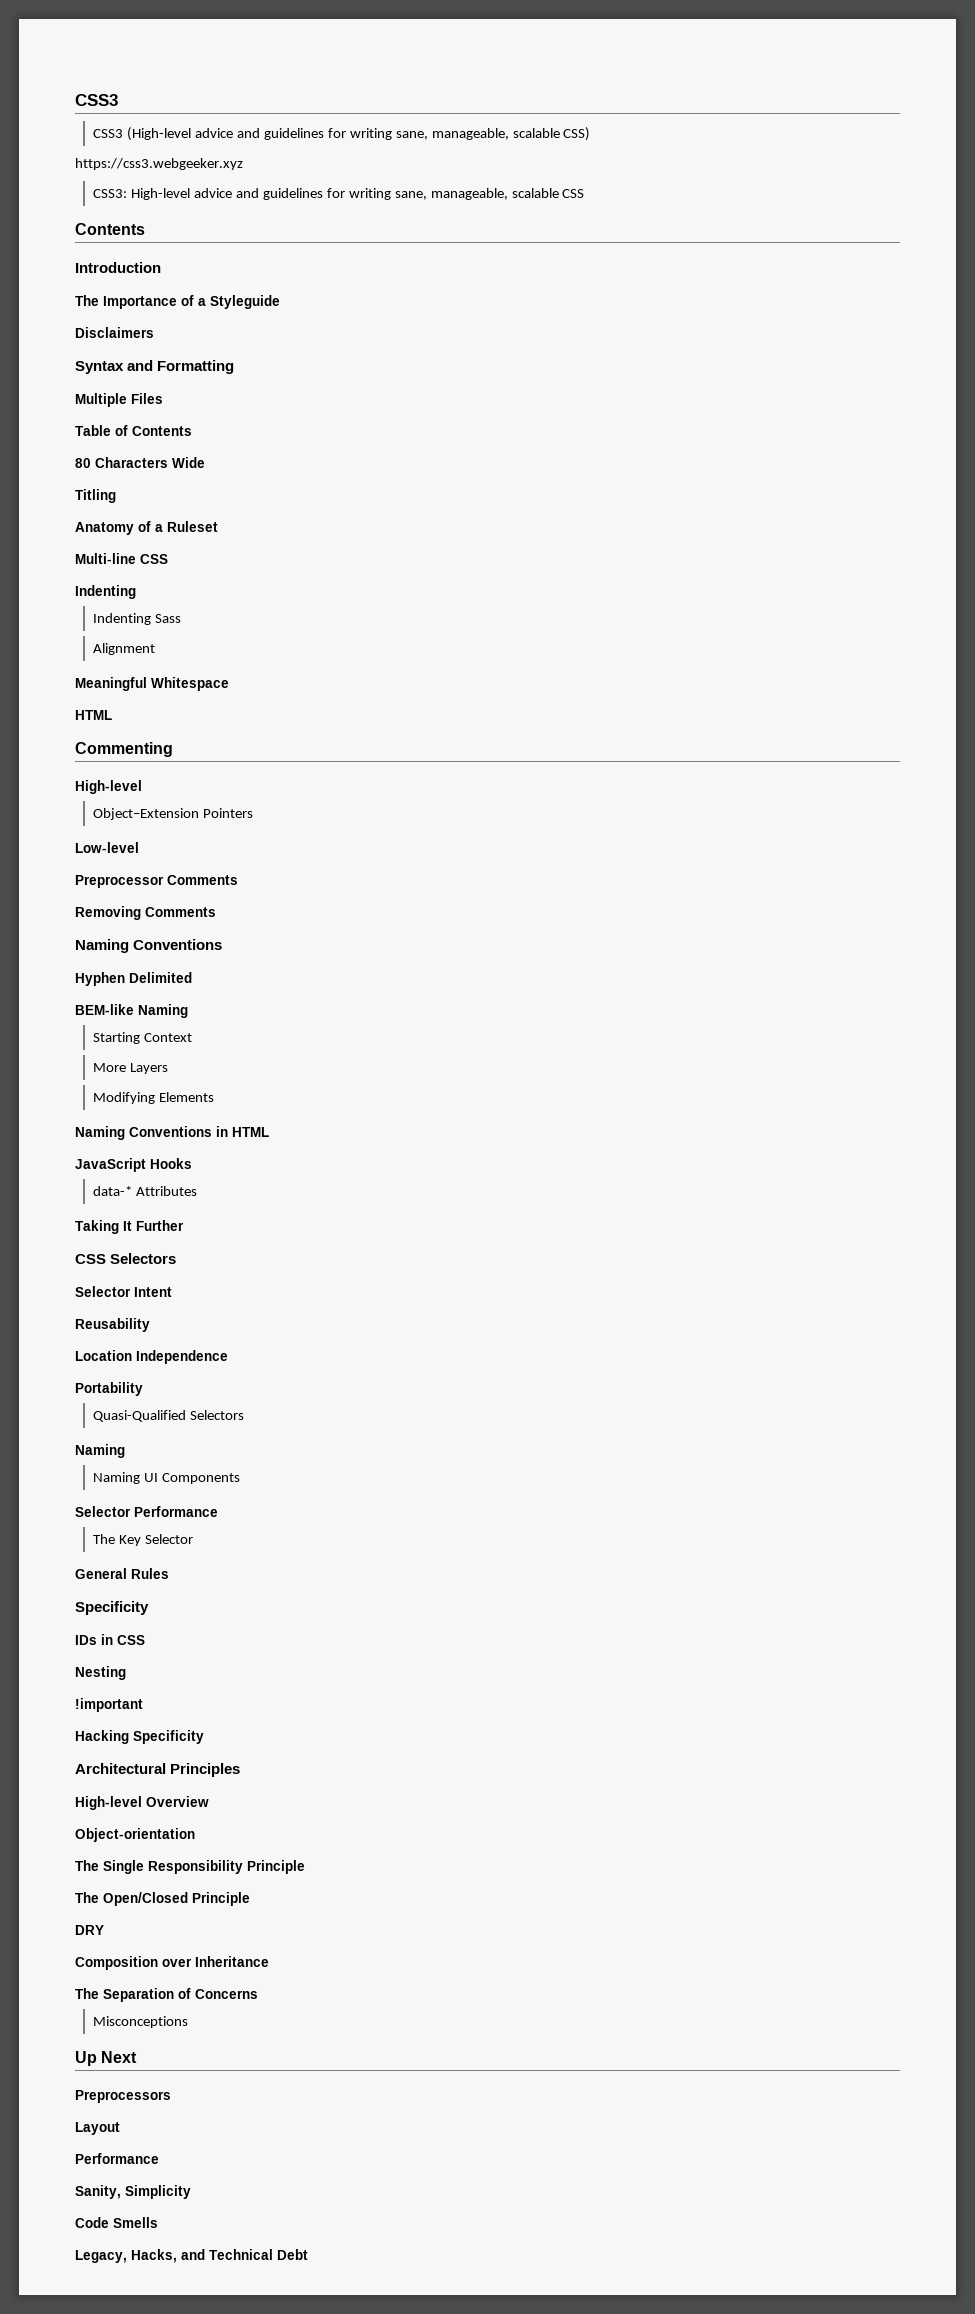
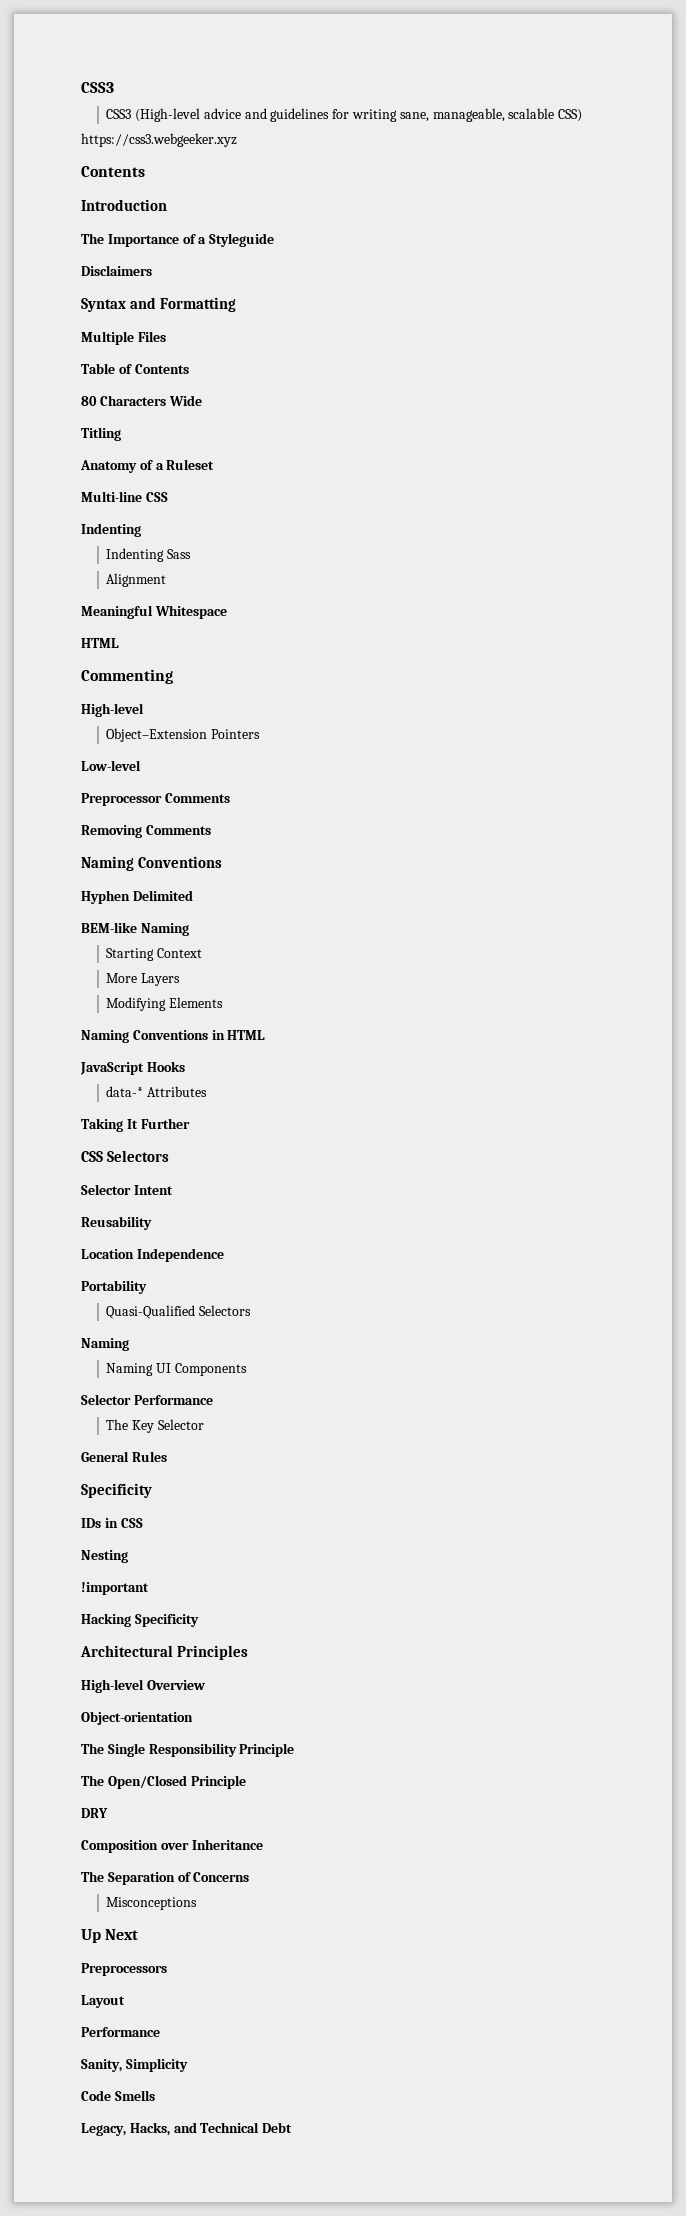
- CSS3: High-level advice and guidelines for writing sane, manageable, scalable CSS

